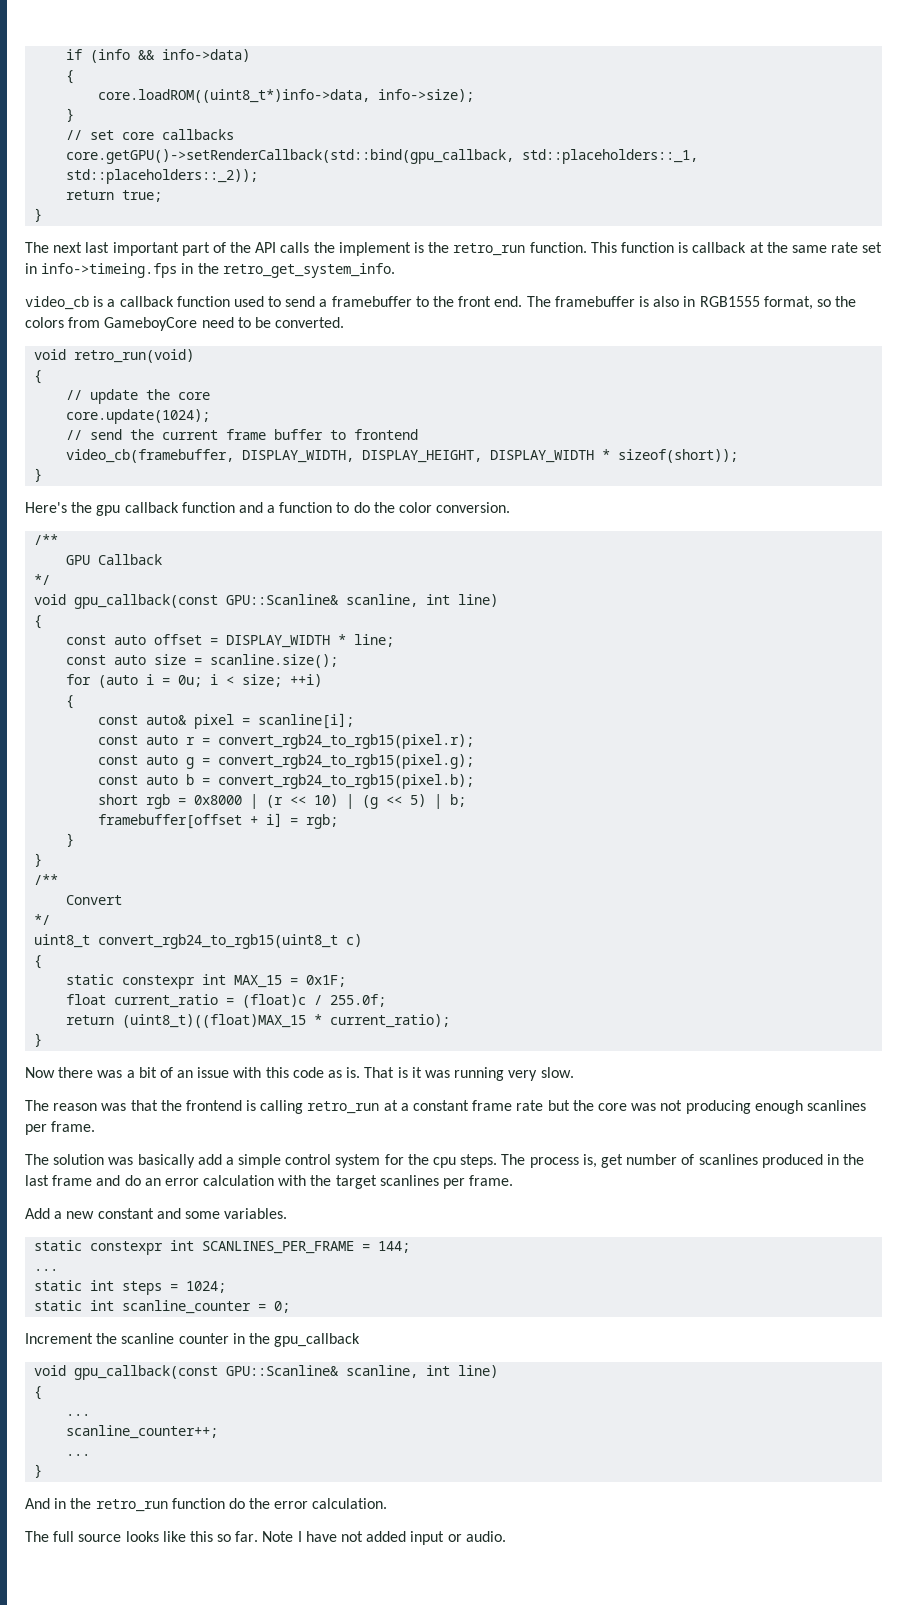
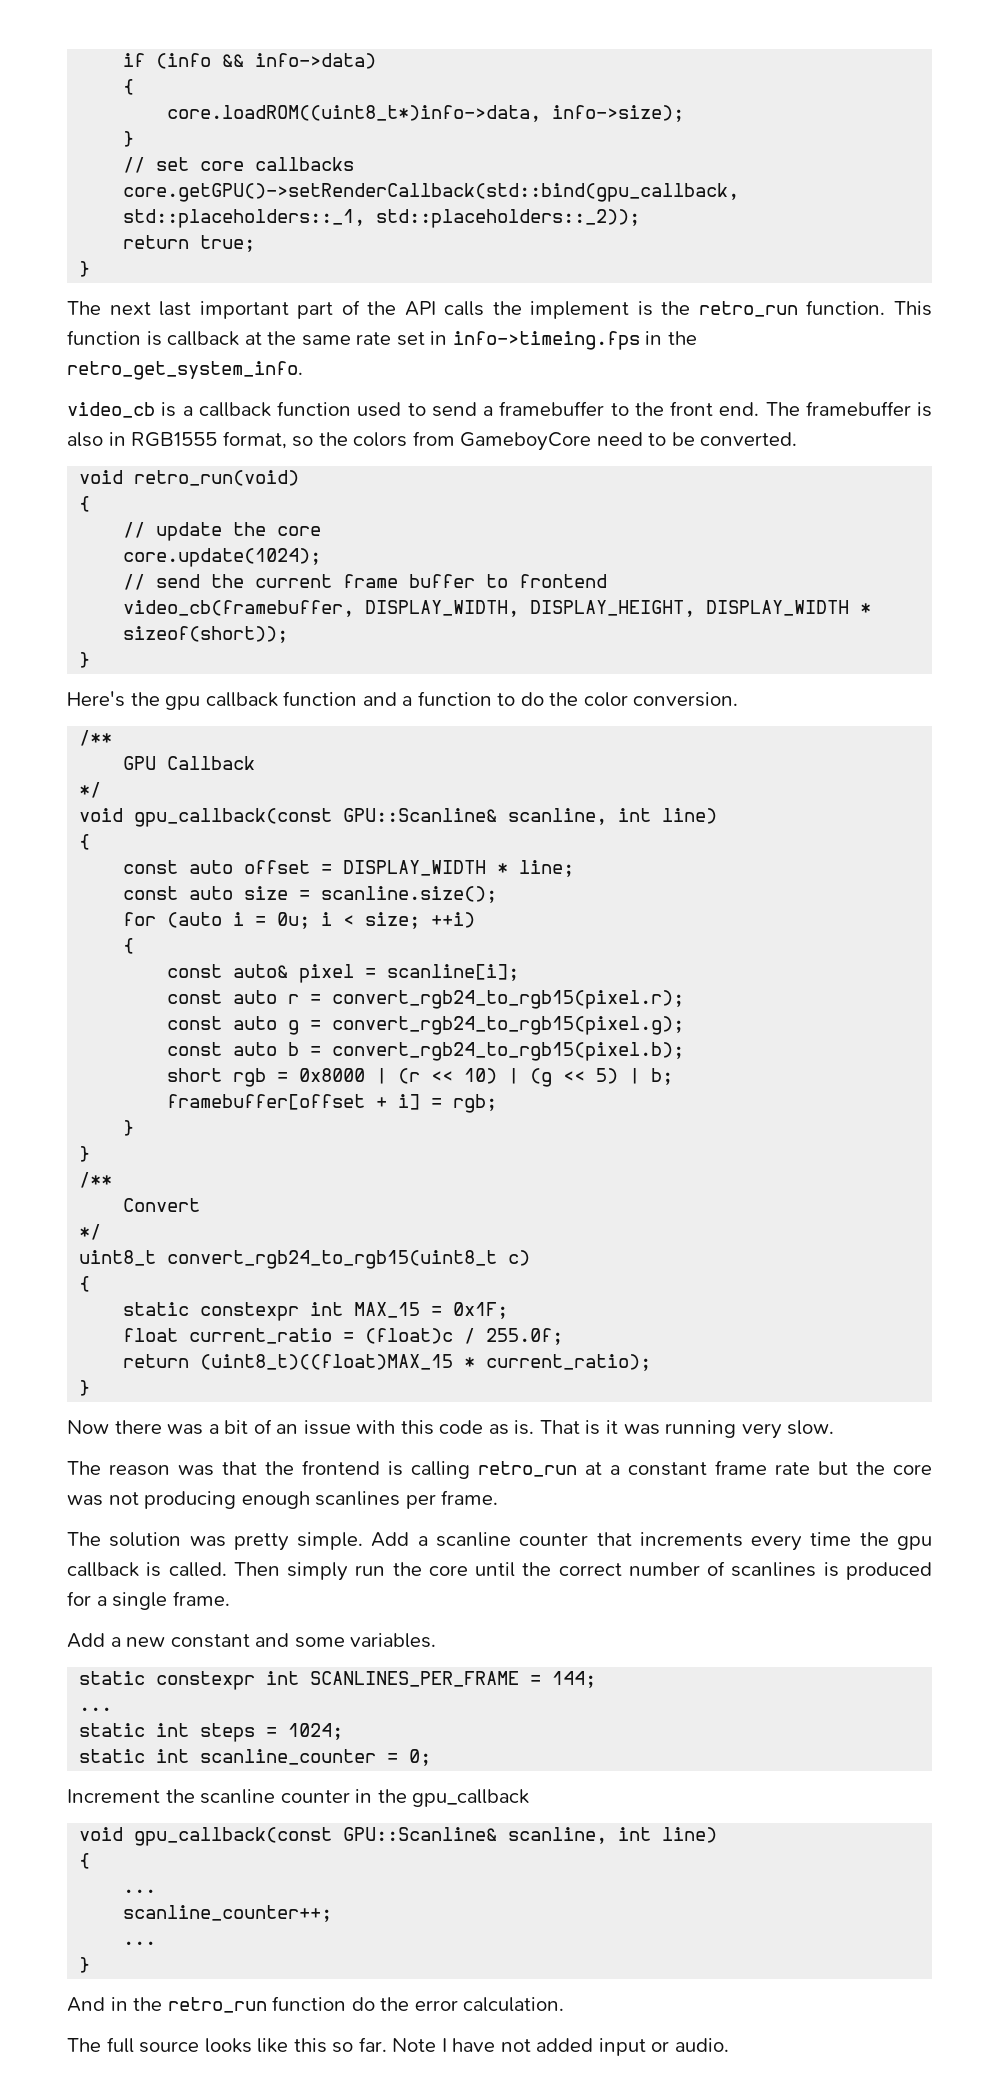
- The solution was basically add a simple control system for the cpu steps. The process is, get number of scanlines produced in the last frame and do an error calculation with the target scanlines per frame.
+ The solution was pretty simple. Add a scanline counter that increments every time the gpu callback is called. Then simply run the core until the correct number of scanlines is produced for a single frame.

